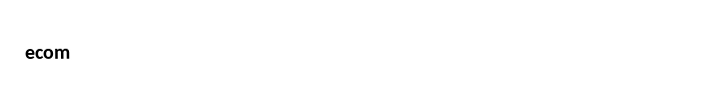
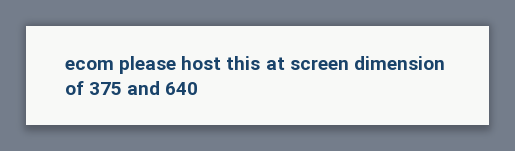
- ecom
+ ecom please host this at screen dimension of 375 and 640

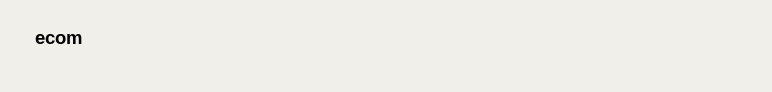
- ecom please host this at screen dimension of 375 and 640
+ ecom

